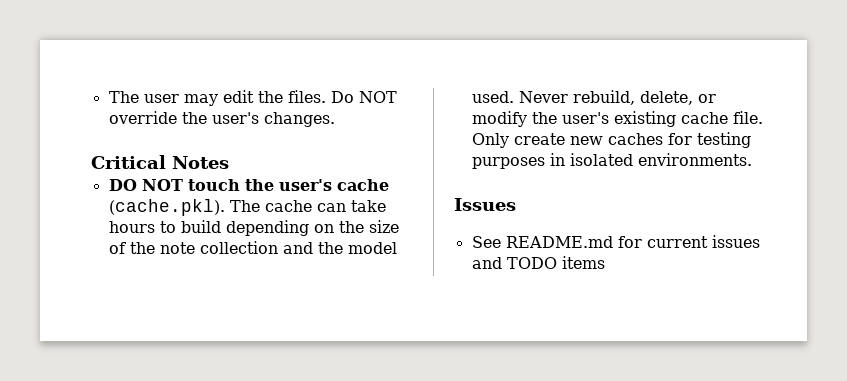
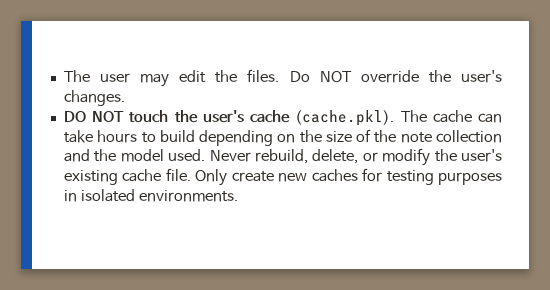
- Critical Notes
- Issues
- See README.md for current issues and TODO items

